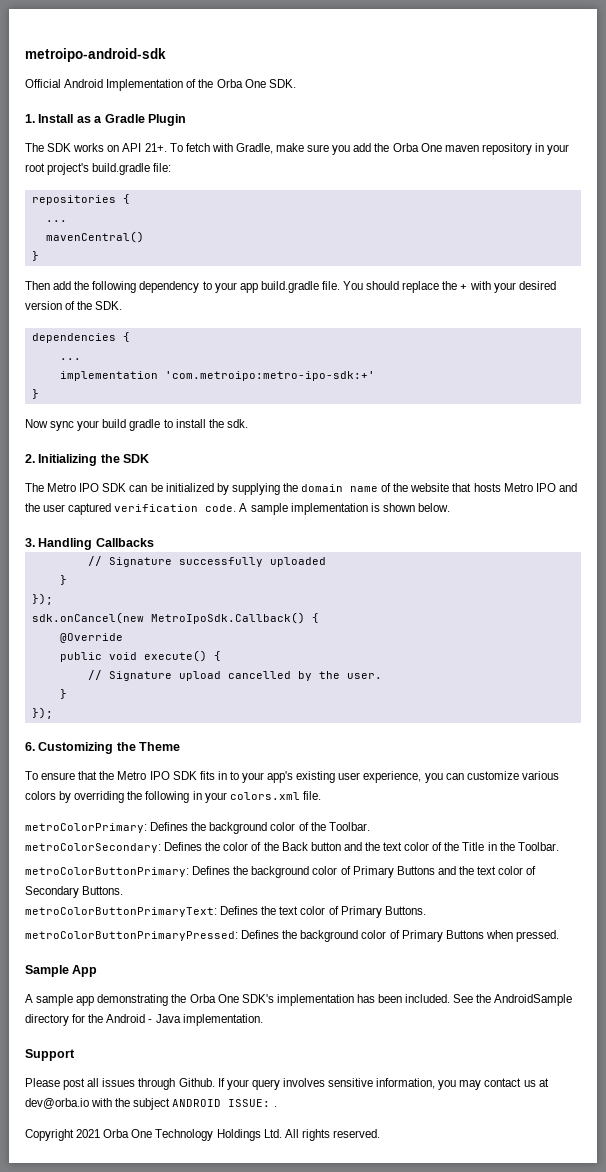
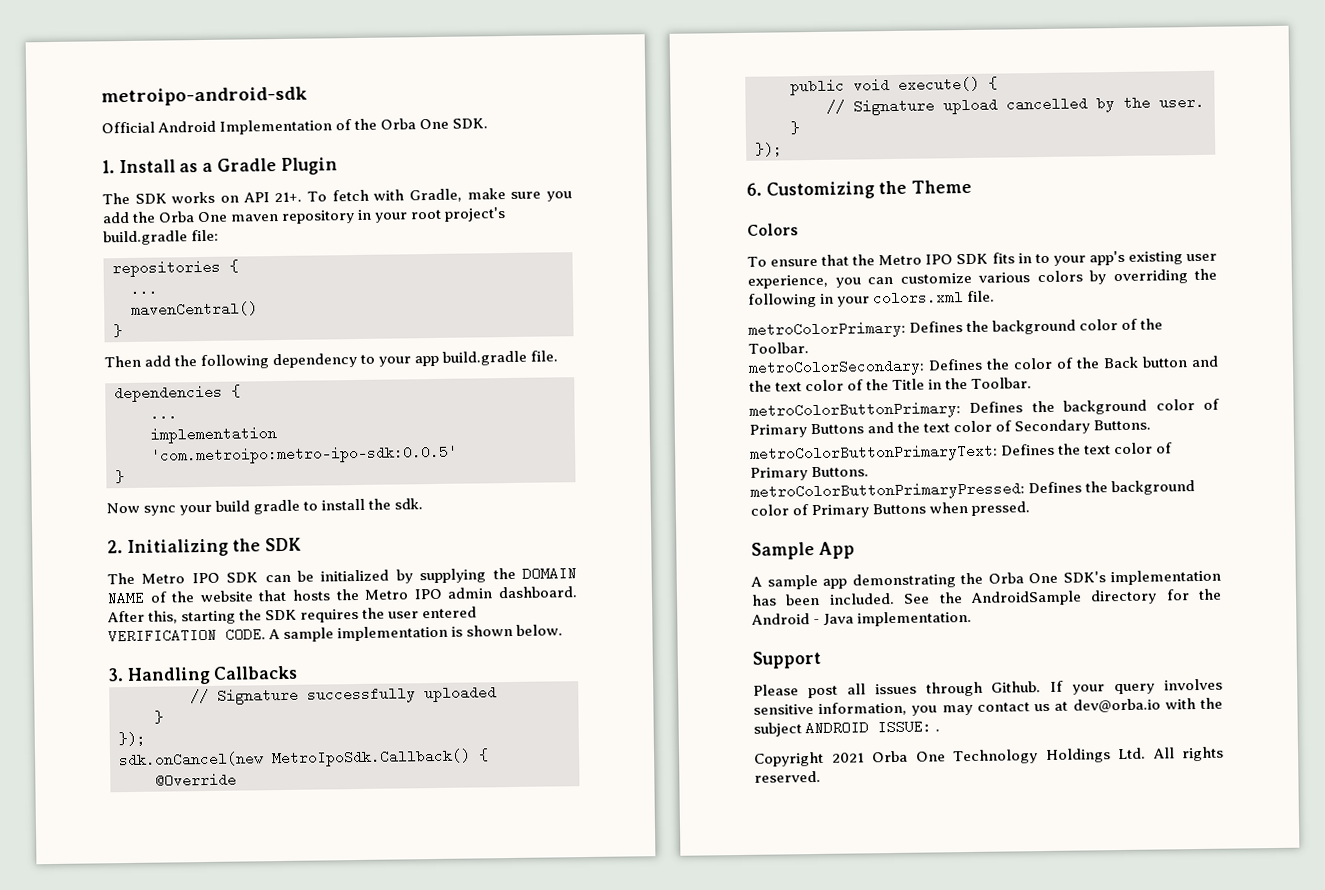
- You should replace the + with your desired version of the SDK.
- implementation 'com.metroipo:metro-ipo-sdk:+'
+ implementation 'com.metroipo:metro-ipo-sdk:0.0.5'
- The Metro IPO SDK can be initialized by supplying the domain name of the website that hosts Metro IPO and the user captured verification code.
+ The Metro IPO SDK can be initialized by supplying the DOMAIN NAME of the website that hosts the Metro IPO admin dashboard. After this, starting the SDK requires the user entered VERIFICATION CODE.
+ Colors

